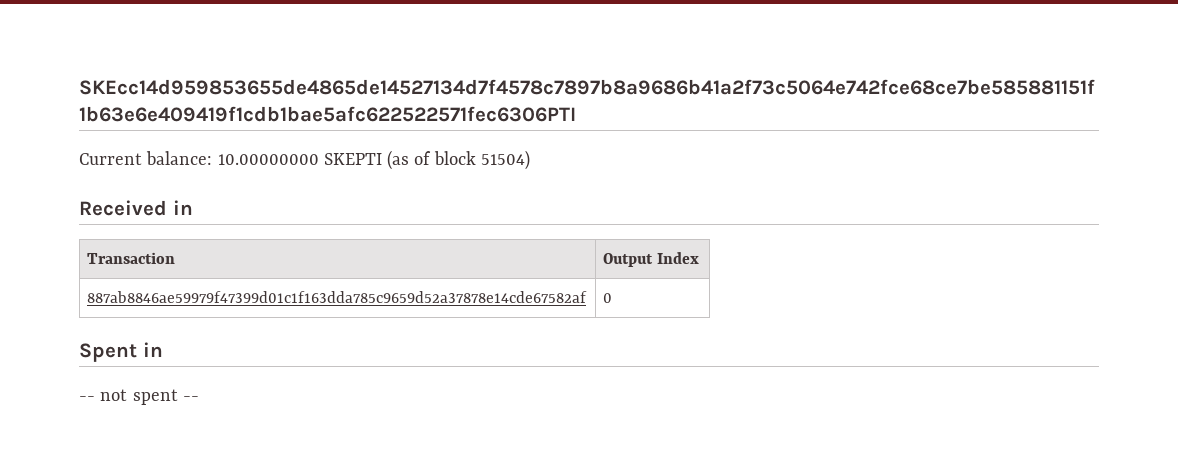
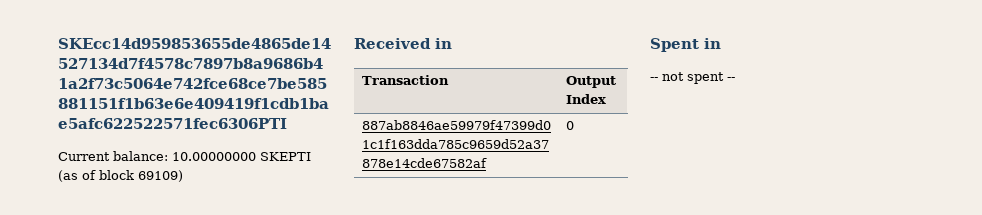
- Current balance: 10.00000000 SKEPTI (as of block 51504)
+ Current balance: 10.00000000 SKEPTI (as of block 69109)

